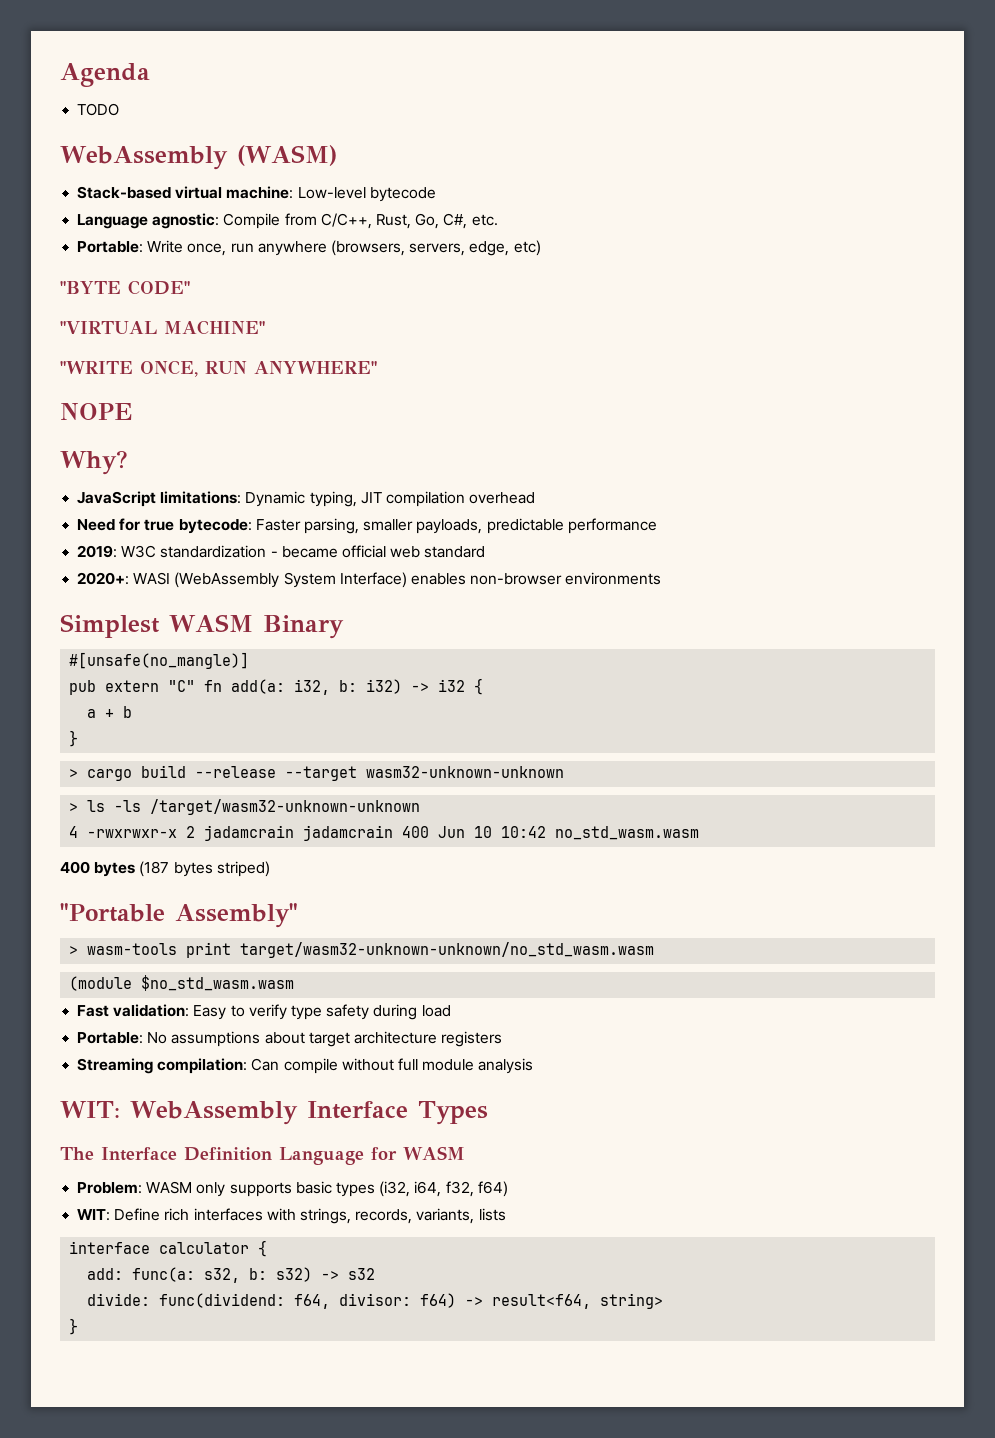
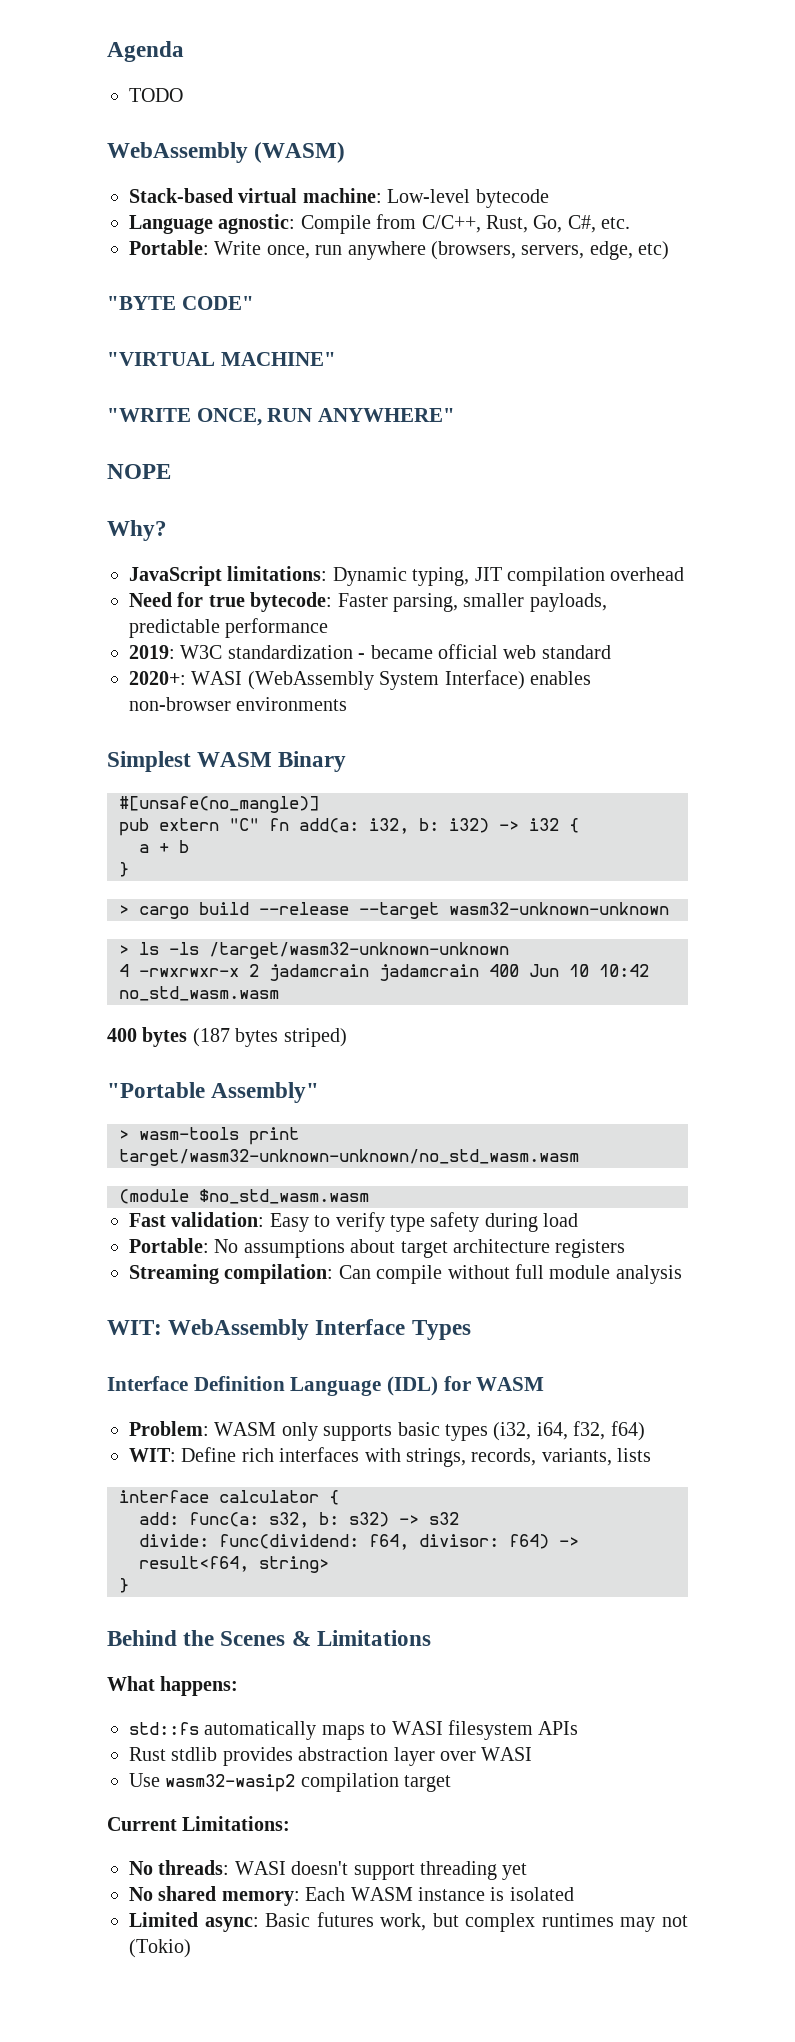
- The Interface Definition Language for WASM
+ Interface Definition Language (IDL) for WASM
+ Behind the Scenes & Limitations
+ What happens:
+ std::fs automatically maps to WASI filesystem APIs
+ Rust stdlib provides abstraction layer over WASI
+ Use wasm32-wasip2 compilation target
+ Current Limitations:
+ No threads: WASI doesn't support threading yet
+ No shared memory: Each WASM instance is isolated
+ Limited async: Basic futures work, but complex runtimes may not (Tokio)

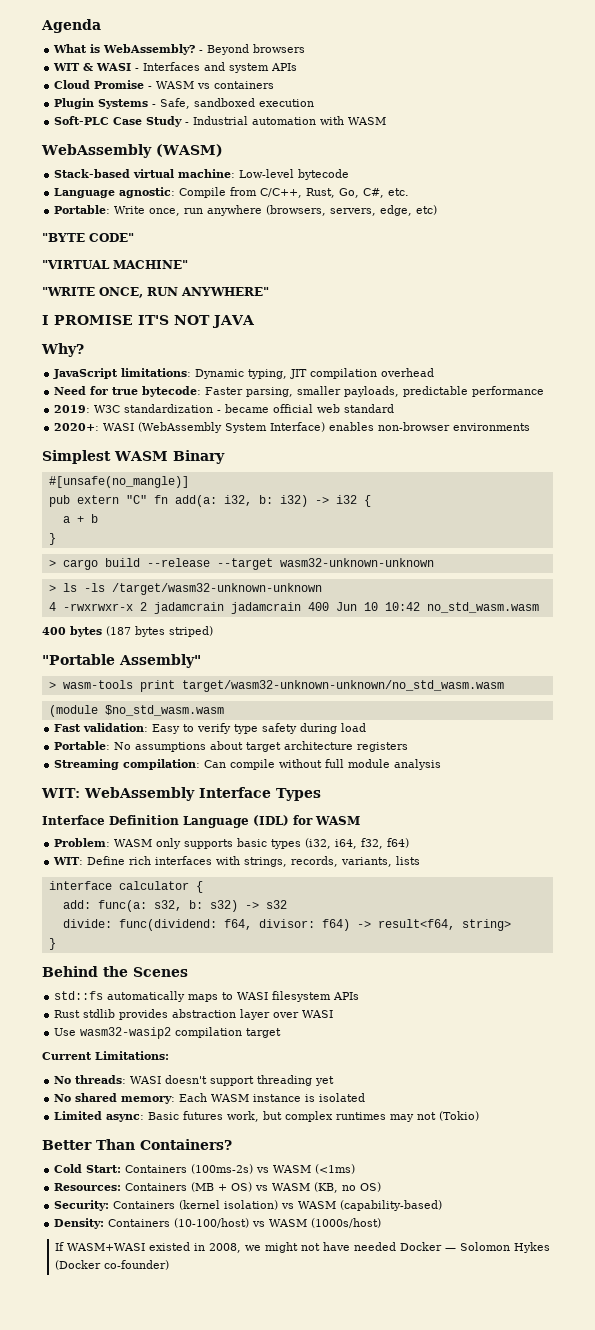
- TODO
+ What is WebAssembly? - Beyond browsers
+ WIT & WASI - Interfaces and system APIs
+ Cloud Promise - WASM vs containers
+ Plugin Systems - Safe, sandboxed execution
+ Soft-PLC Case Study - Industrial automation with WASM
- NOPE
+ I PROMISE IT'S NOT JAVA
- Behind the Scenes & Limitations
- What happens:
+ Behind the Scenes
+ Better Than Containers?
+ Cold Start: Containers (100ms-2s) vs WASM (<1ms)
+ Resources: Containers (MB + OS) vs WASM (KB, no OS)
+ Security: Containers (kernel isolation) vs WASM (capability-based)
+ Density: Containers (10-100/host) vs WASM (1000s/host)
+ If WASM+WASI existed in 2008, we might not have needed Docker — Solomon Hykes (Docker co-founder)

